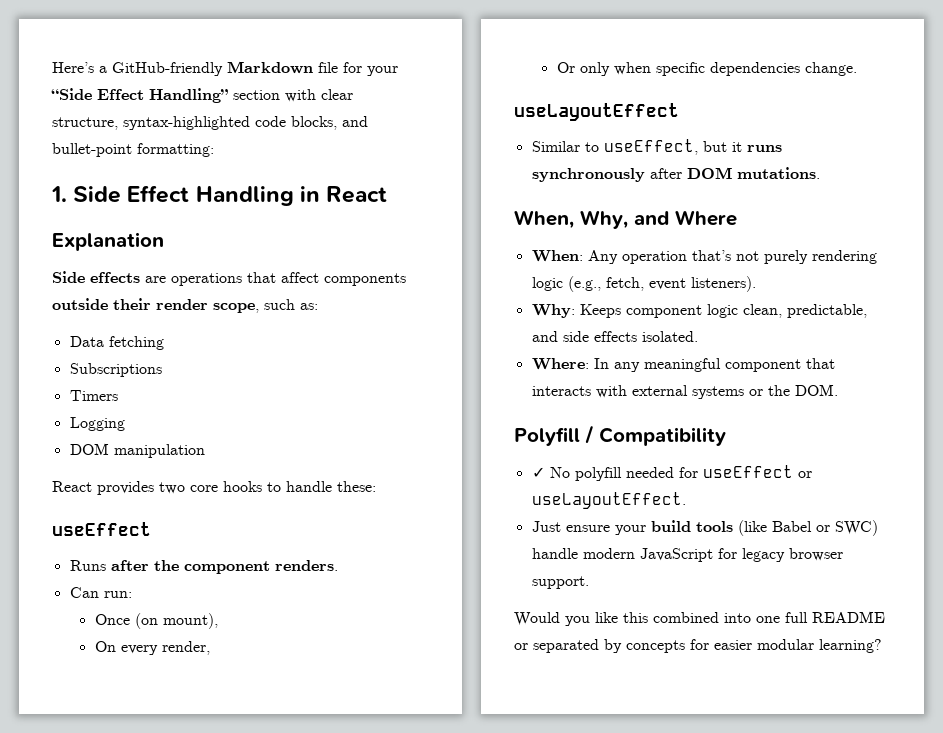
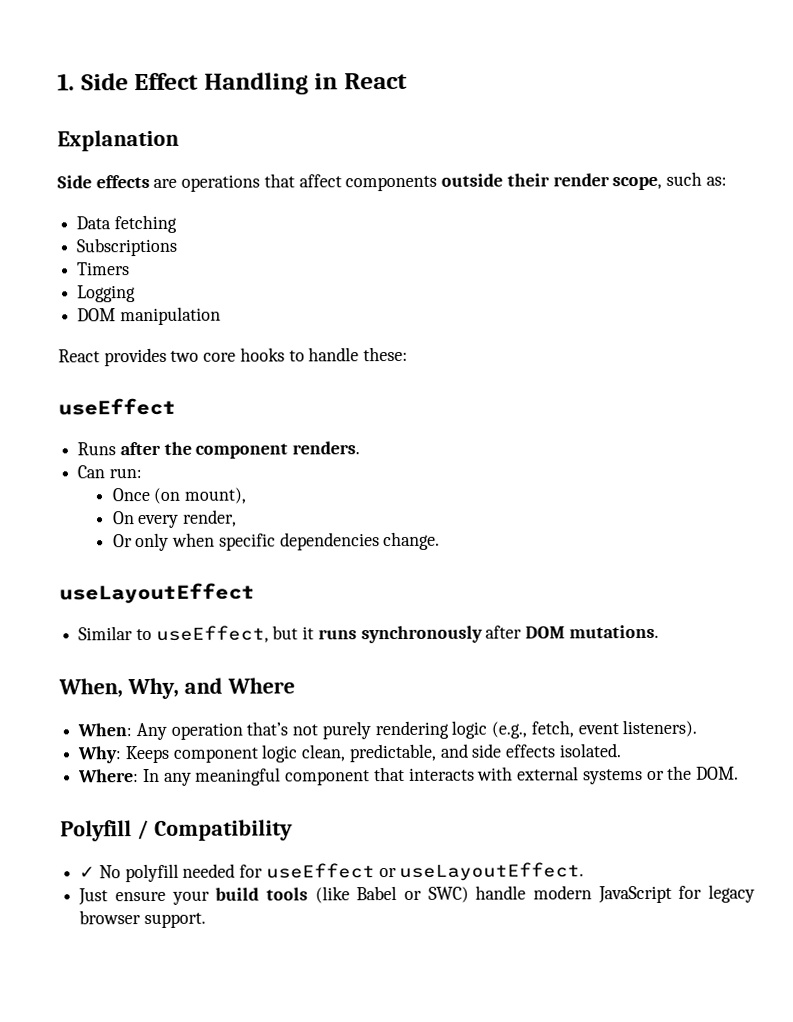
- Here’s a GitHub-friendly Markdown file for your “Side Effect Handling” section with clear structure, syntax-highlighted code blocks, and bullet-point formatting:
- Would you like this combined into one full README or separated by concepts for easier modular learning?

